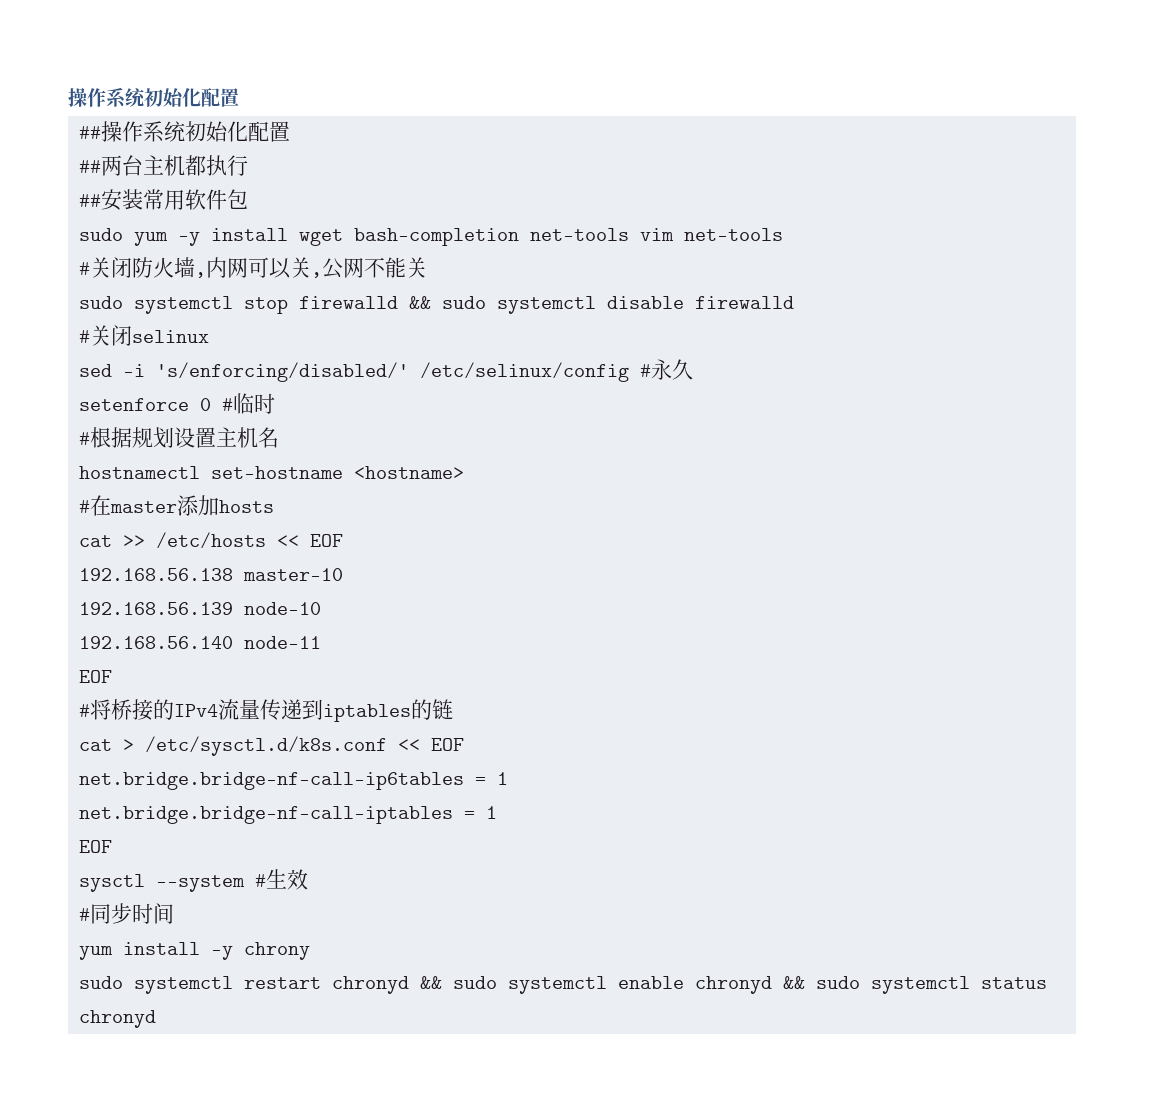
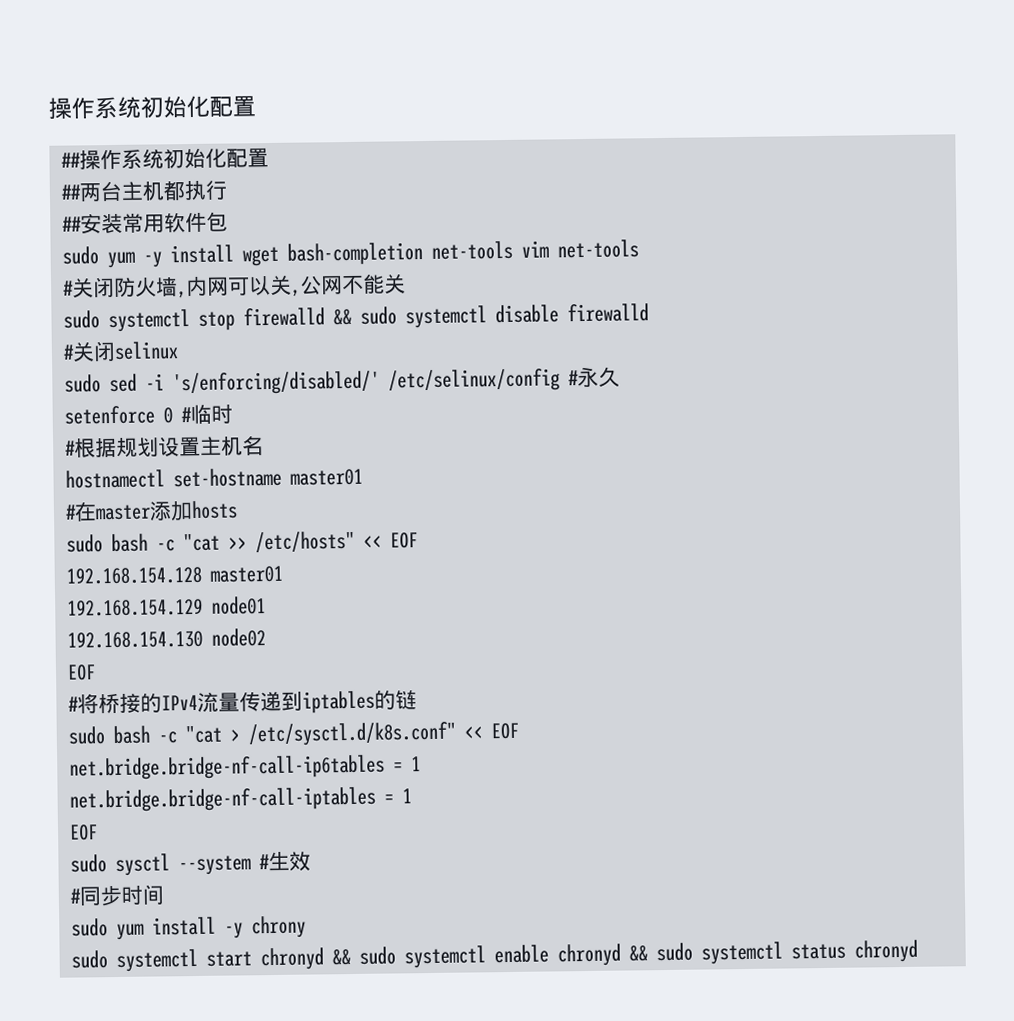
- sed -i 's/enforcing/disabled/' /etc/selinux/config #永久
+ sudo sed -i 's/enforcing/disabled/' /etc/selinux/config #永久
- hostnamectl set-hostname <hostname>
+ hostnamectl set-hostname master01
- cat >> /etc/hosts << EOF
- 192.168.56.138 master-10
- 192.168.56.139 node-10
- 192.168.56.140 node-11
+ sudo bash -c "cat >> /etc/hosts" << EOF
+ 192.168.154.128 master01
+ 192.168.154.129 node01
+ 192.168.154.130 node02
- cat > /etc/sysctl.d/k8s.conf << EOF
+ sudo bash -c "cat > /etc/sysctl.d/k8s.conf" << EOF
- sysctl --system #生效
+ sudo sysctl --system #生效
- yum install -y chrony
+ sudo yum install -y chrony
- sudo systemctl restart chronyd && sudo systemctl enable chronyd && sudo systemctl status chronyd
+ sudo systemctl start chronyd && sudo systemctl enable chronyd && sudo systemctl status chronyd

